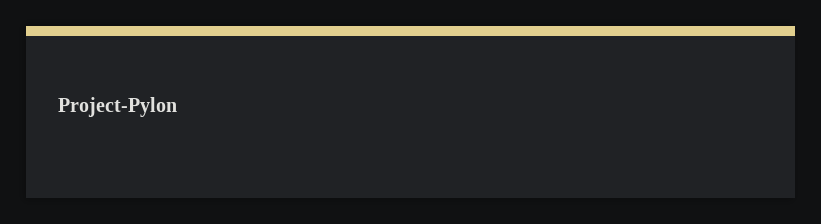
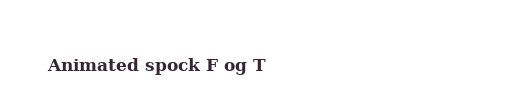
- Project-Pylon
+ Animated spock F og T

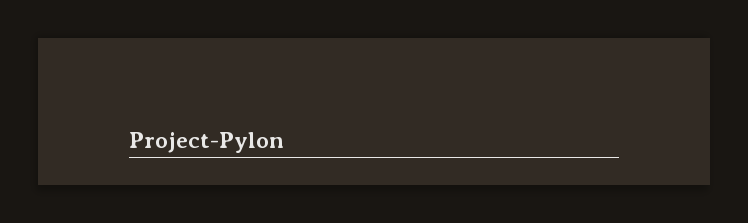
- Animated spock F og T
+ Project-Pylon

